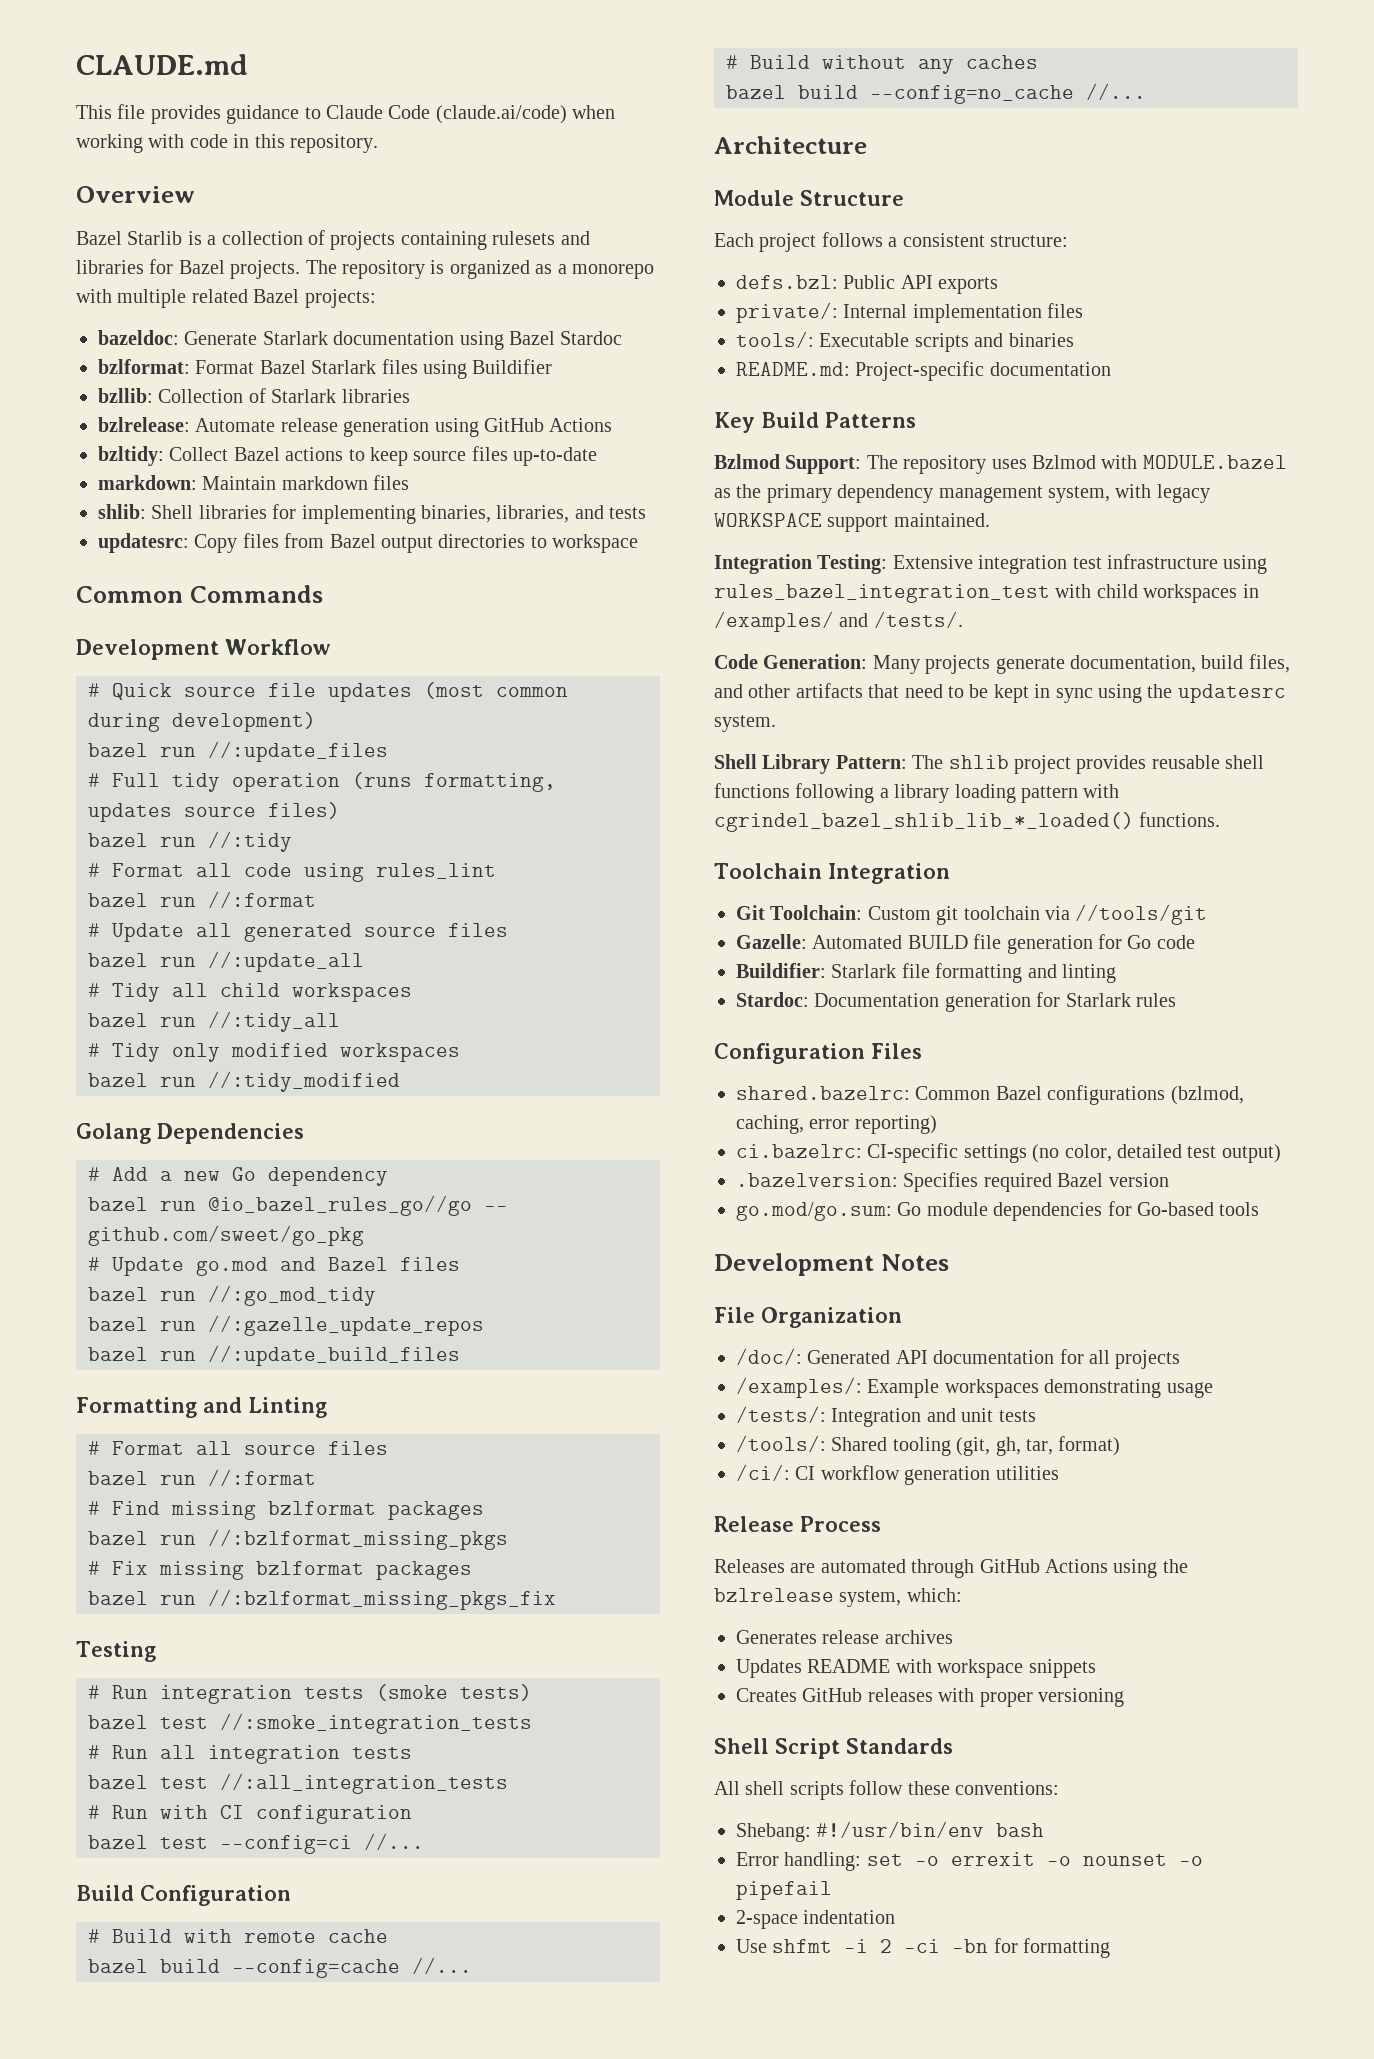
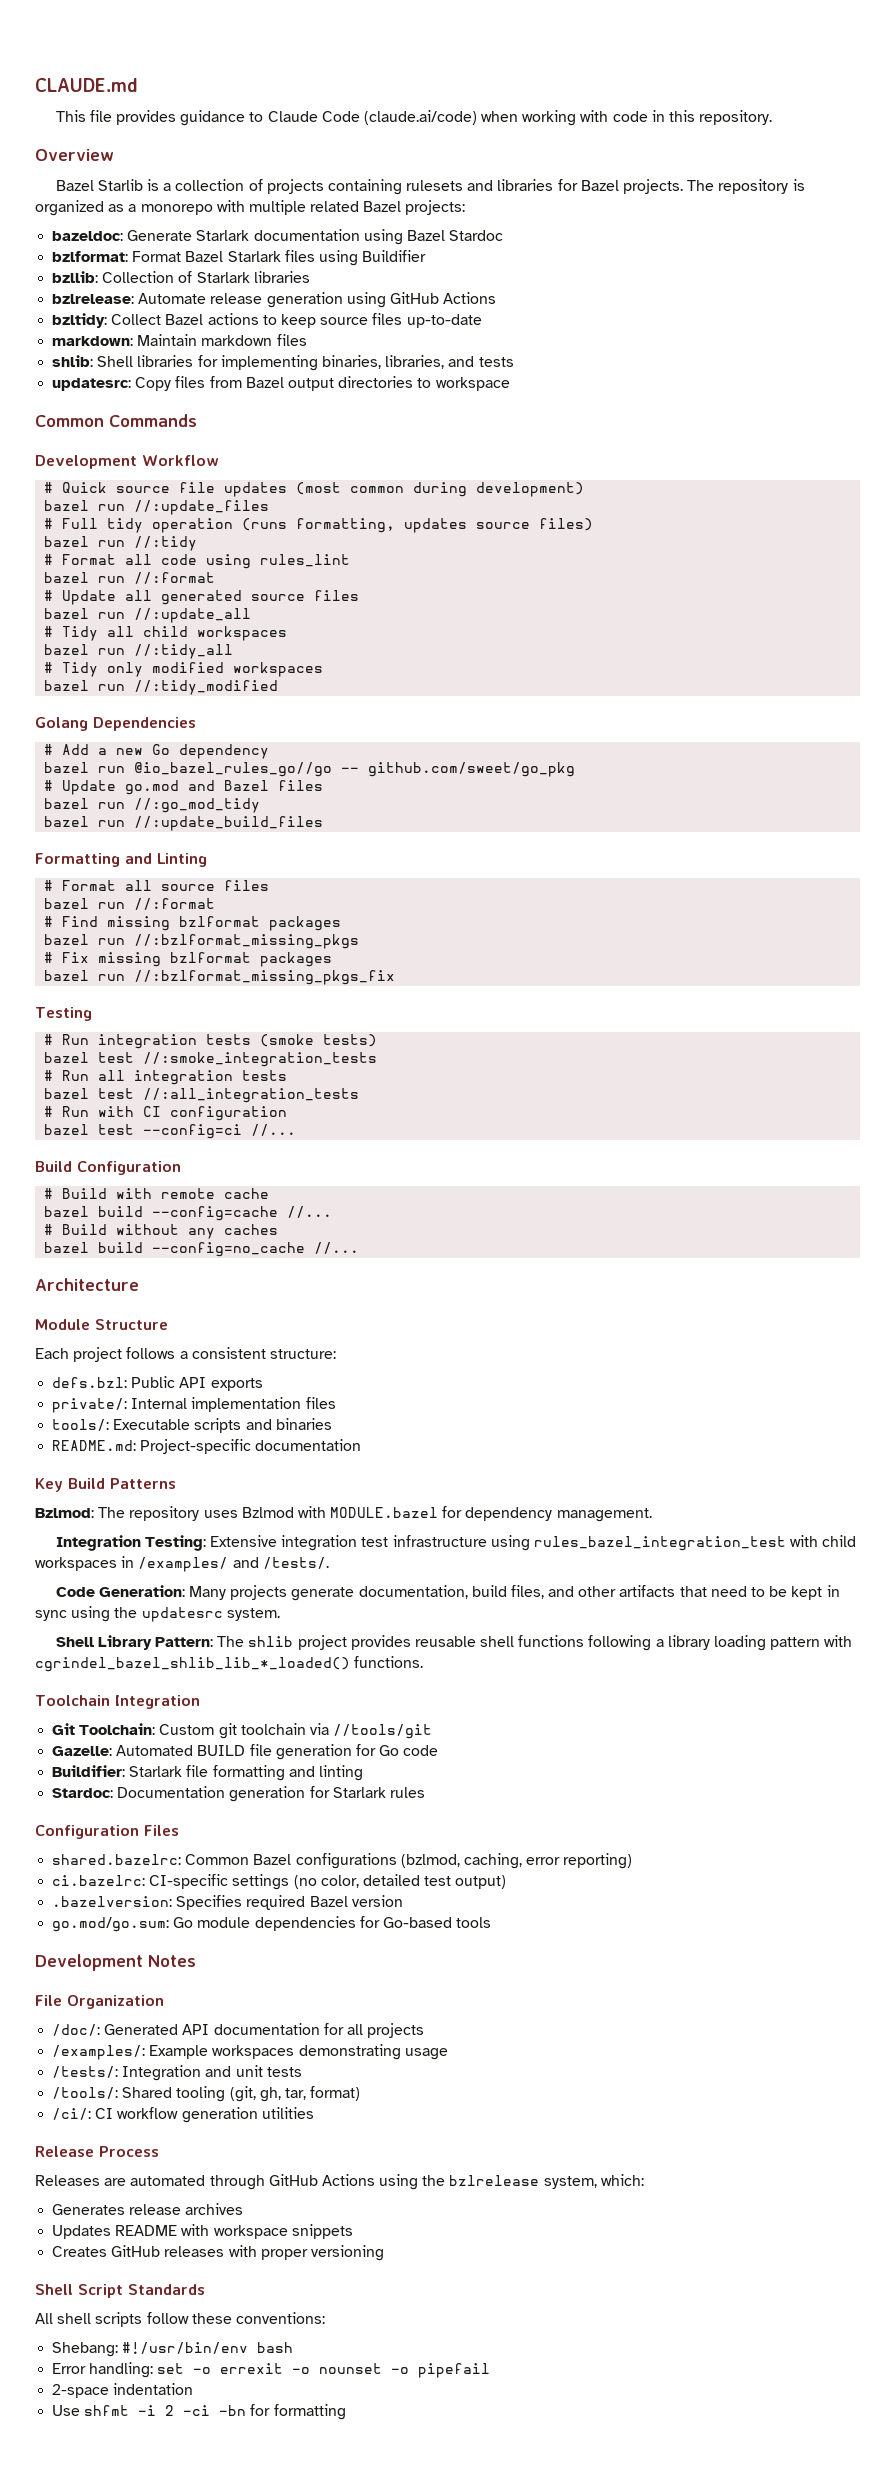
- bazel run //:gazelle_update_repos
- Bzlmod Support: The repository uses Bzlmod with MODULE.bazel as the primary dependency management system, with legacy WORKSPACE support maintained.
+ Bzlmod: The repository uses Bzlmod with MODULE.bazel for dependency management.

